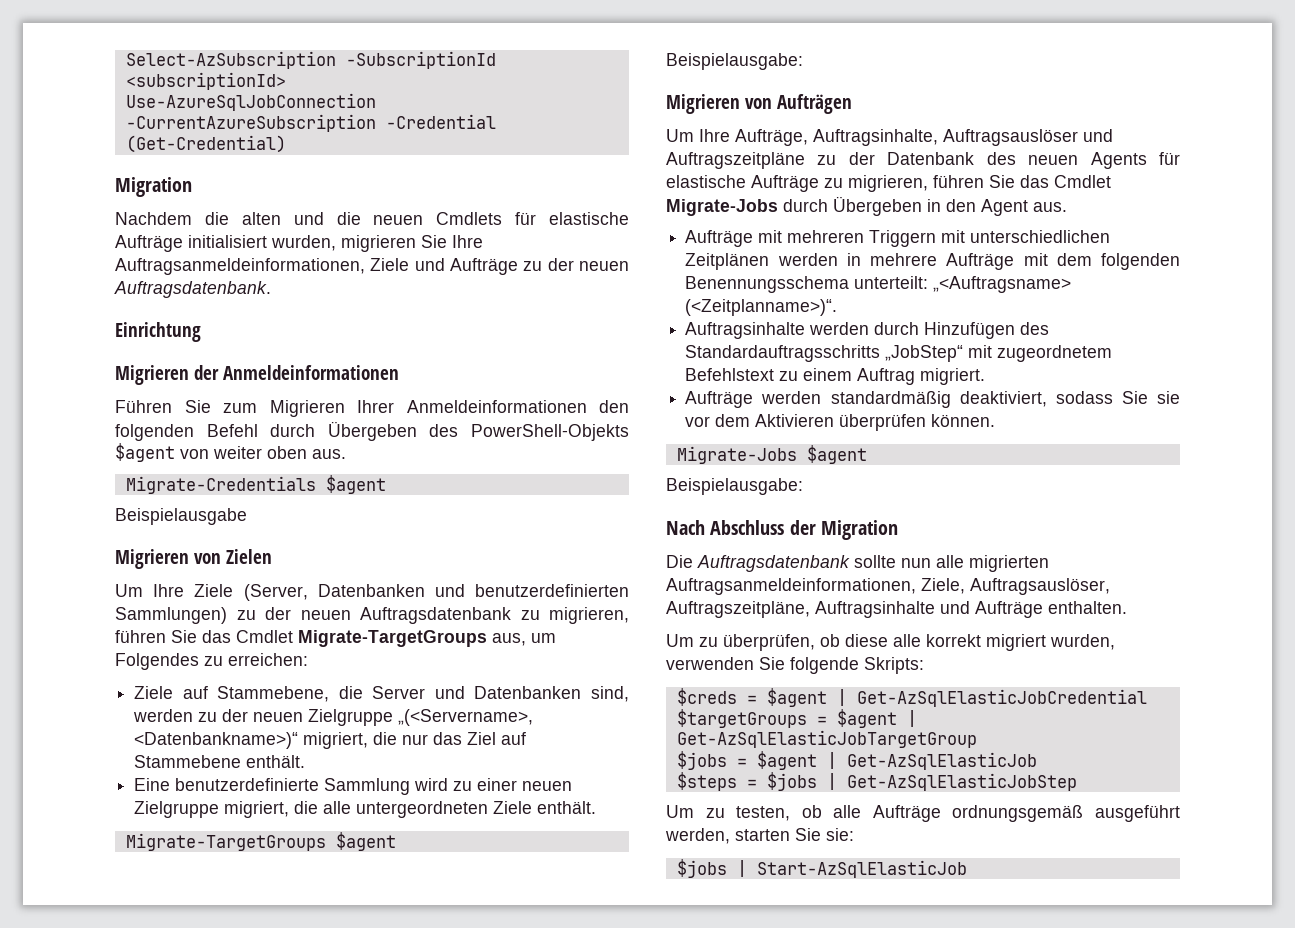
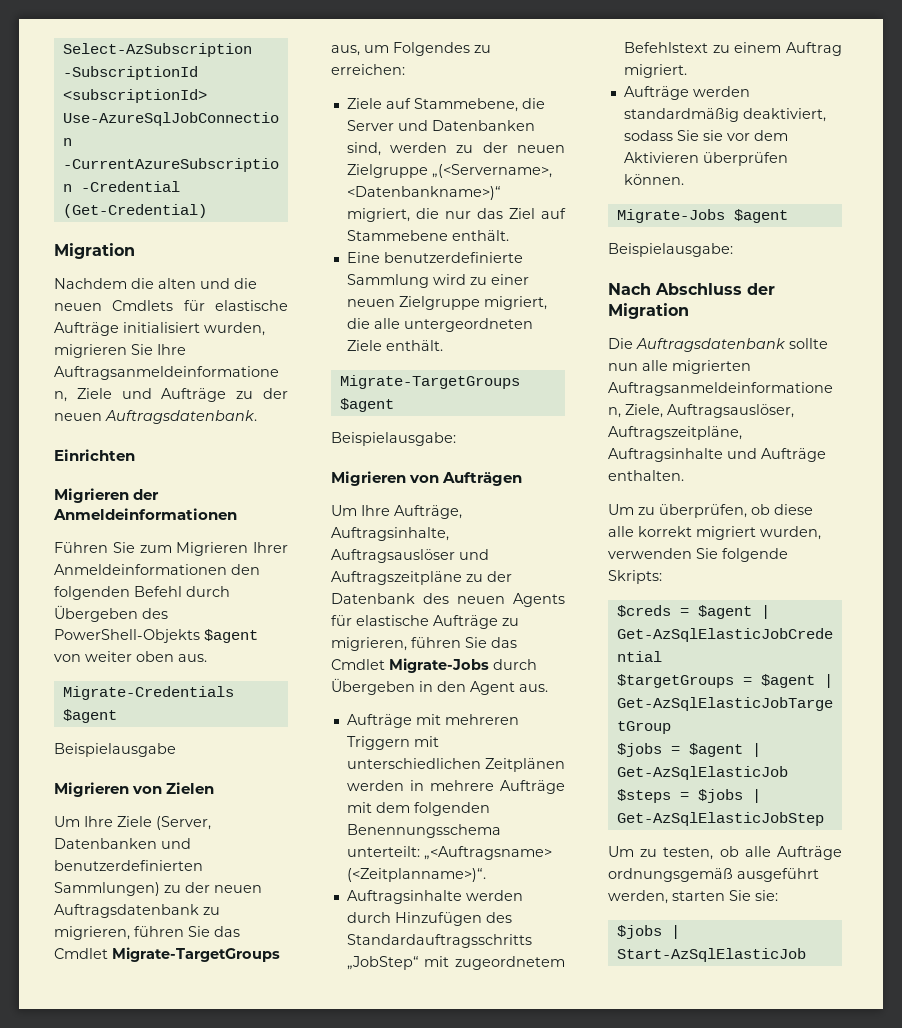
- Einrichtung
+ Einrichten

